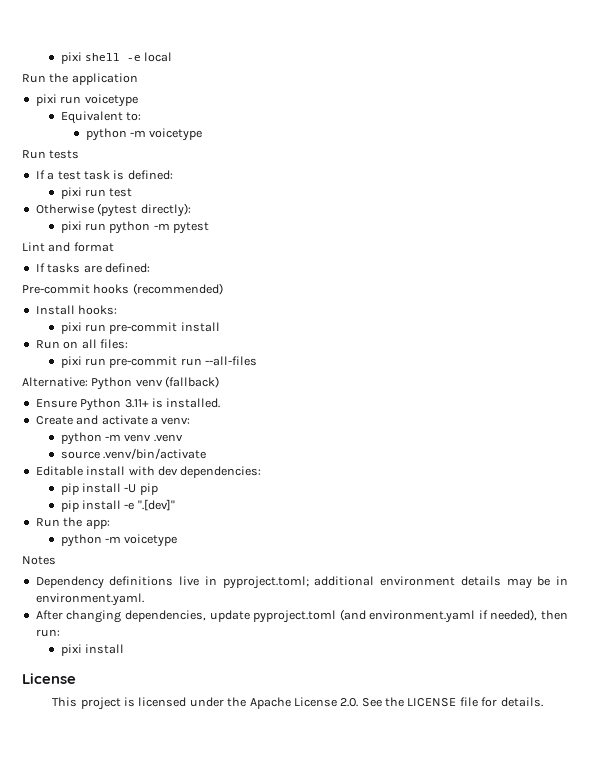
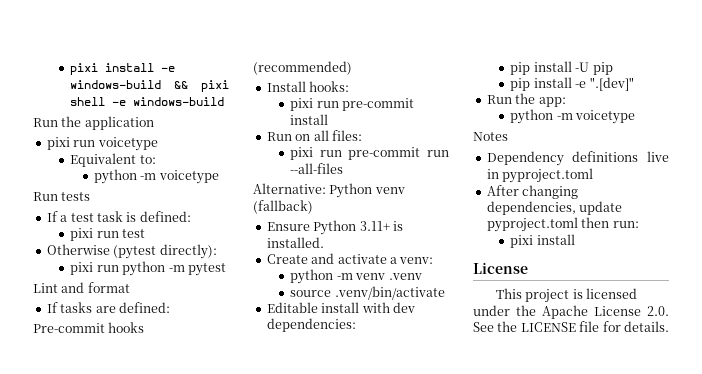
- pixi shell -e local
+ pixi install -e windows-build && pixi shell -e windows-build
- Dependency definitions live in pyproject.toml; additional environment details may be in environment.yaml.
+ Dependency definitions live in pyproject.toml
- After changing dependencies, update pyproject.toml (and environment.yaml if needed), then run:
+ After changing dependencies, update pyproject.toml then run:

